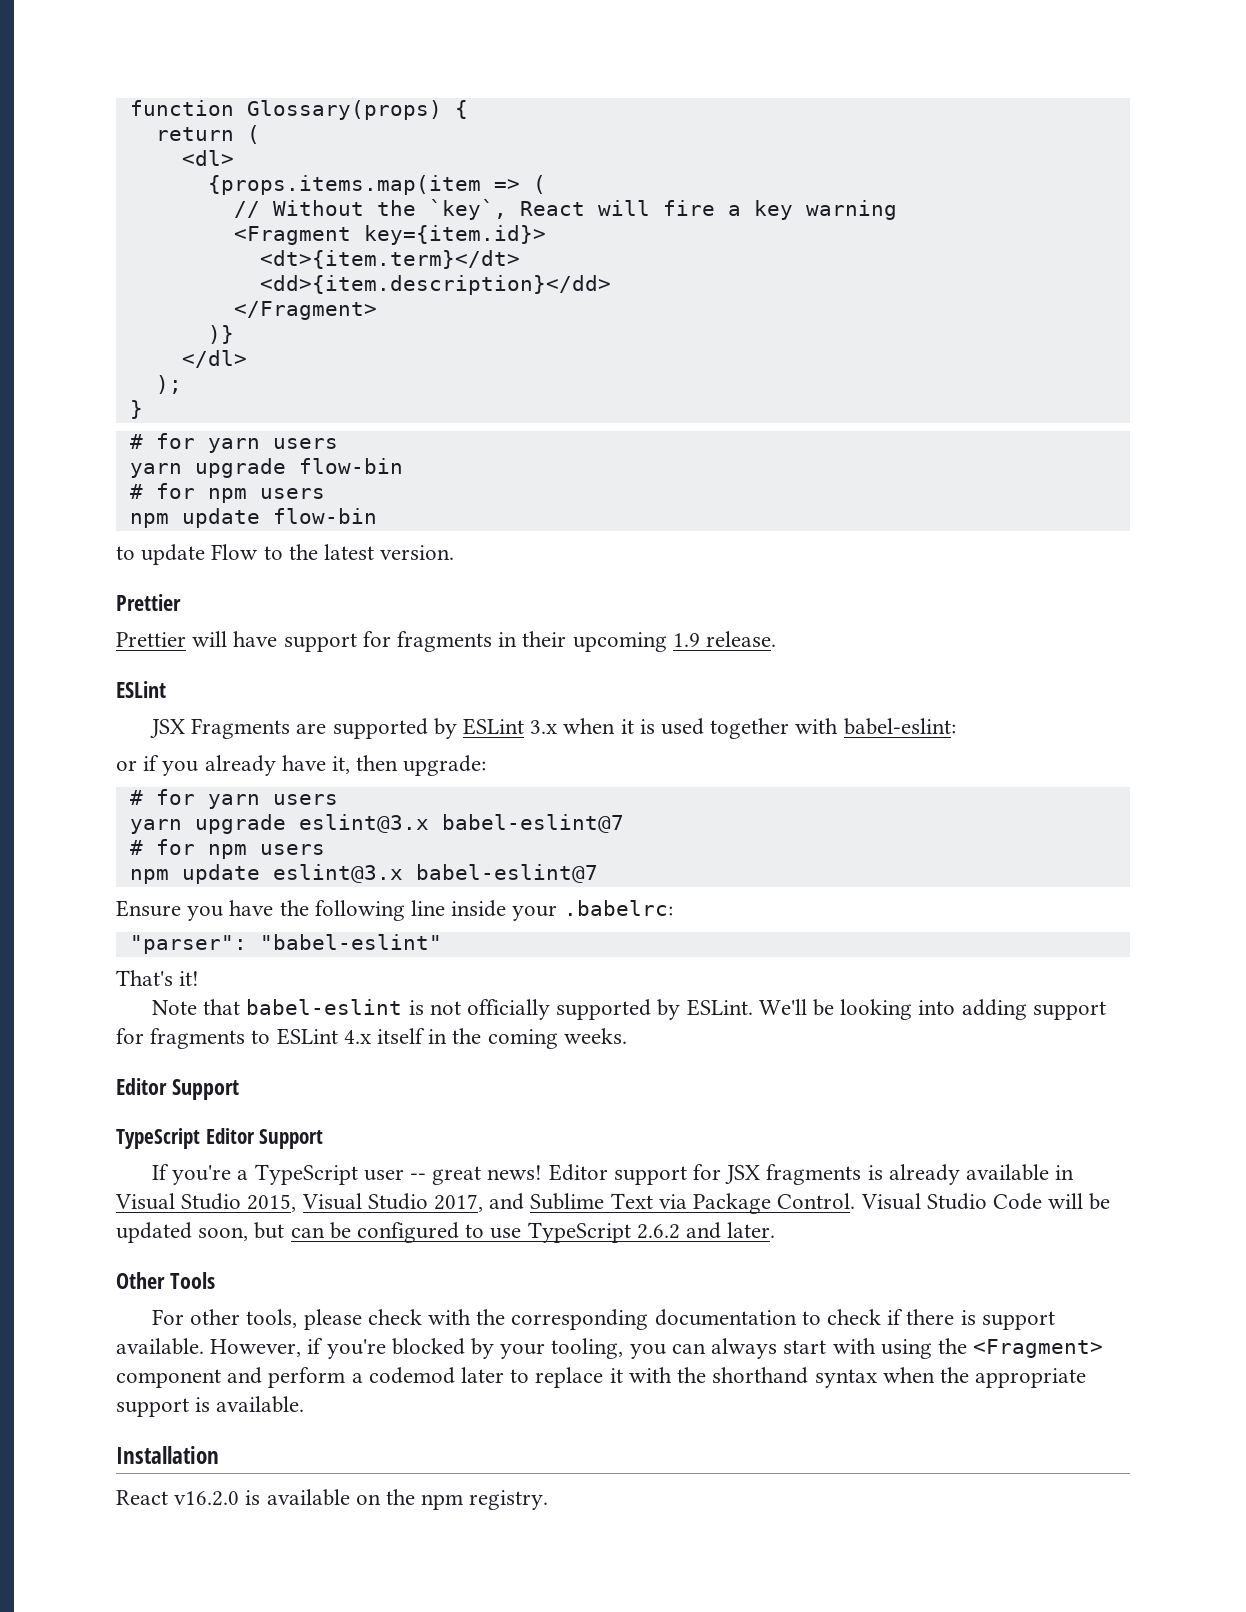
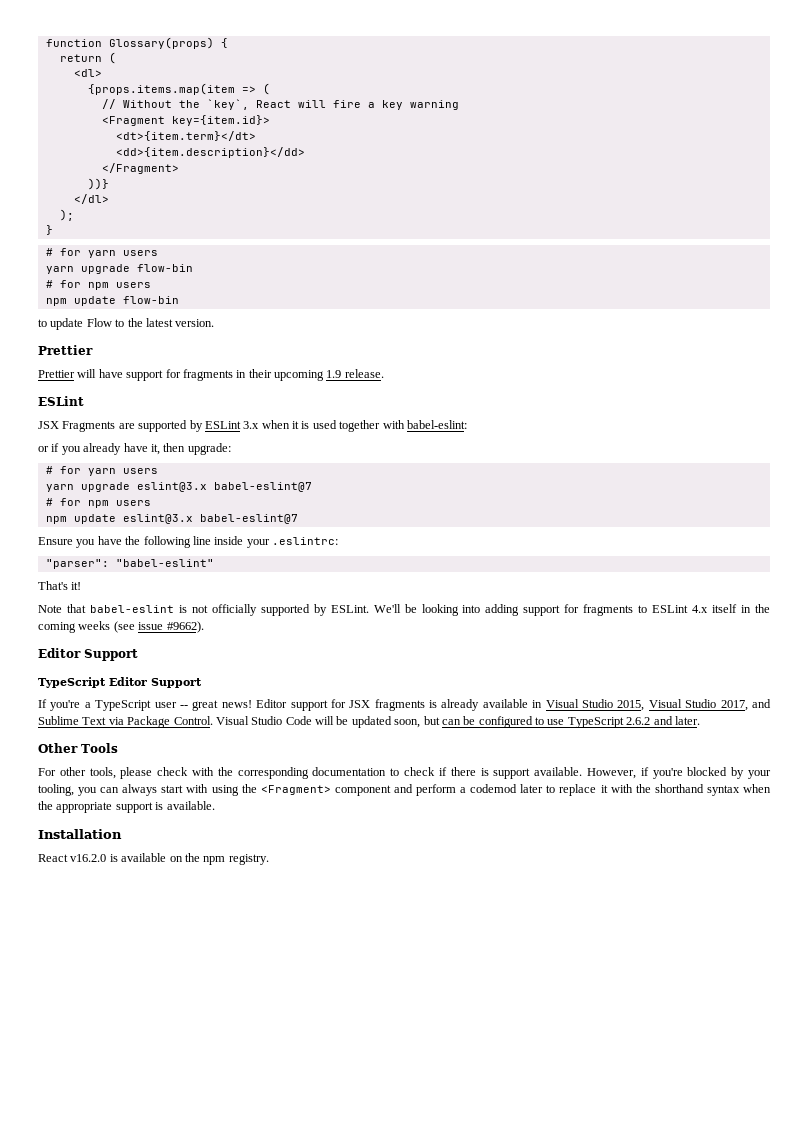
- )}
+ ))}
- Ensure you have the following line inside your .babelrc:
+ Ensure you have the following line inside your .eslintrc:
- We'll be looking into adding support for fragments to ESLint 4.x itself in the coming weeks.
+ We'll be looking into adding support for fragments to ESLint 4.x itself in the coming weeks (see issue #9662).

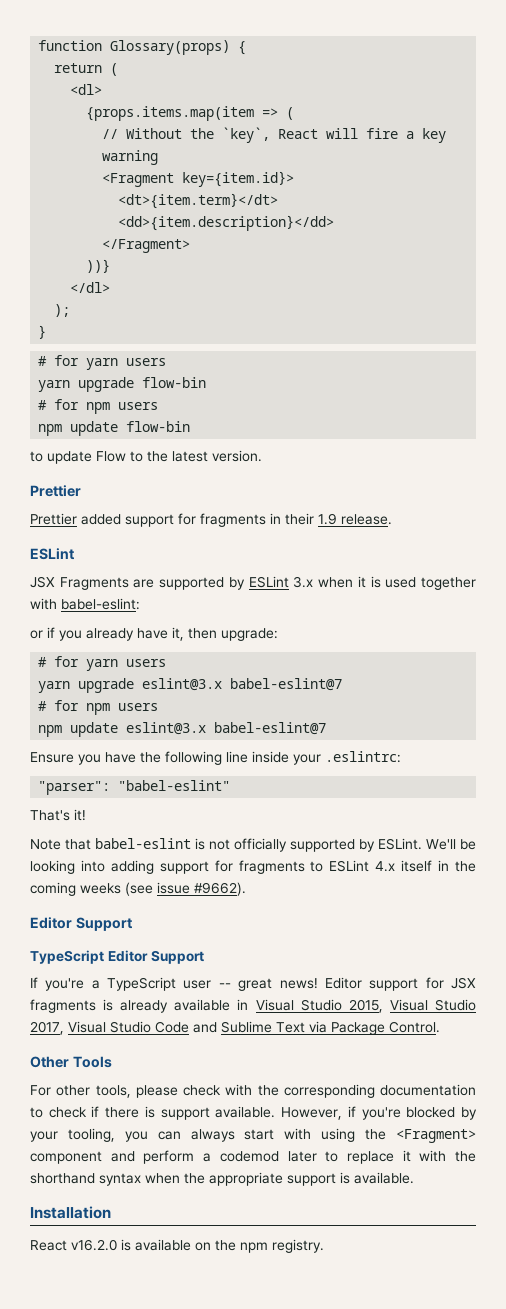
- Prettier will have support for fragments in their upcoming 1.9 release.
+ Prettier added support for fragments in their 1.9 release.
- Editor support for JSX fragments is already available in Visual Studio 2015, Visual Studio 2017, and Sublime Text via Package Control. Visual Studio Code will be updated soon, but can be configured to use TypeScript 2.6.2 and later.
+ Editor support for JSX fragments is already available in Visual Studio 2015, Visual Studio 2017, Visual Studio Code and Sublime Text via Package Control.

